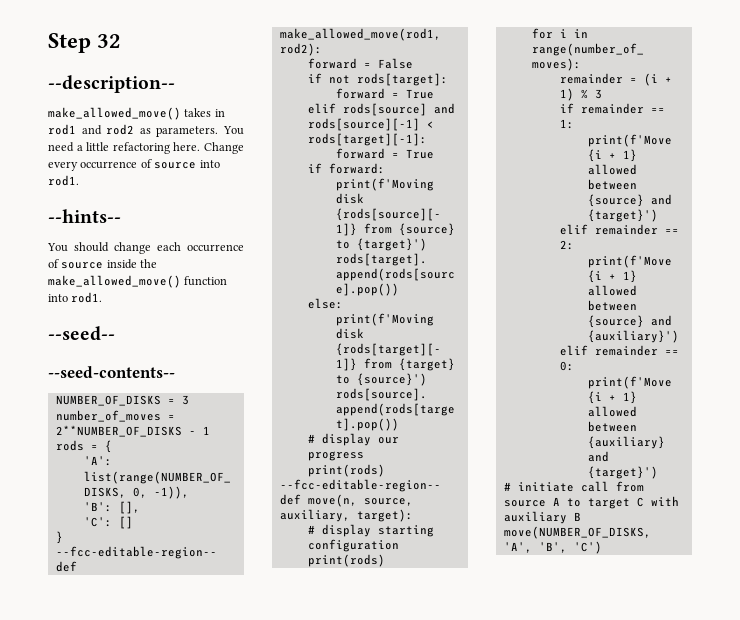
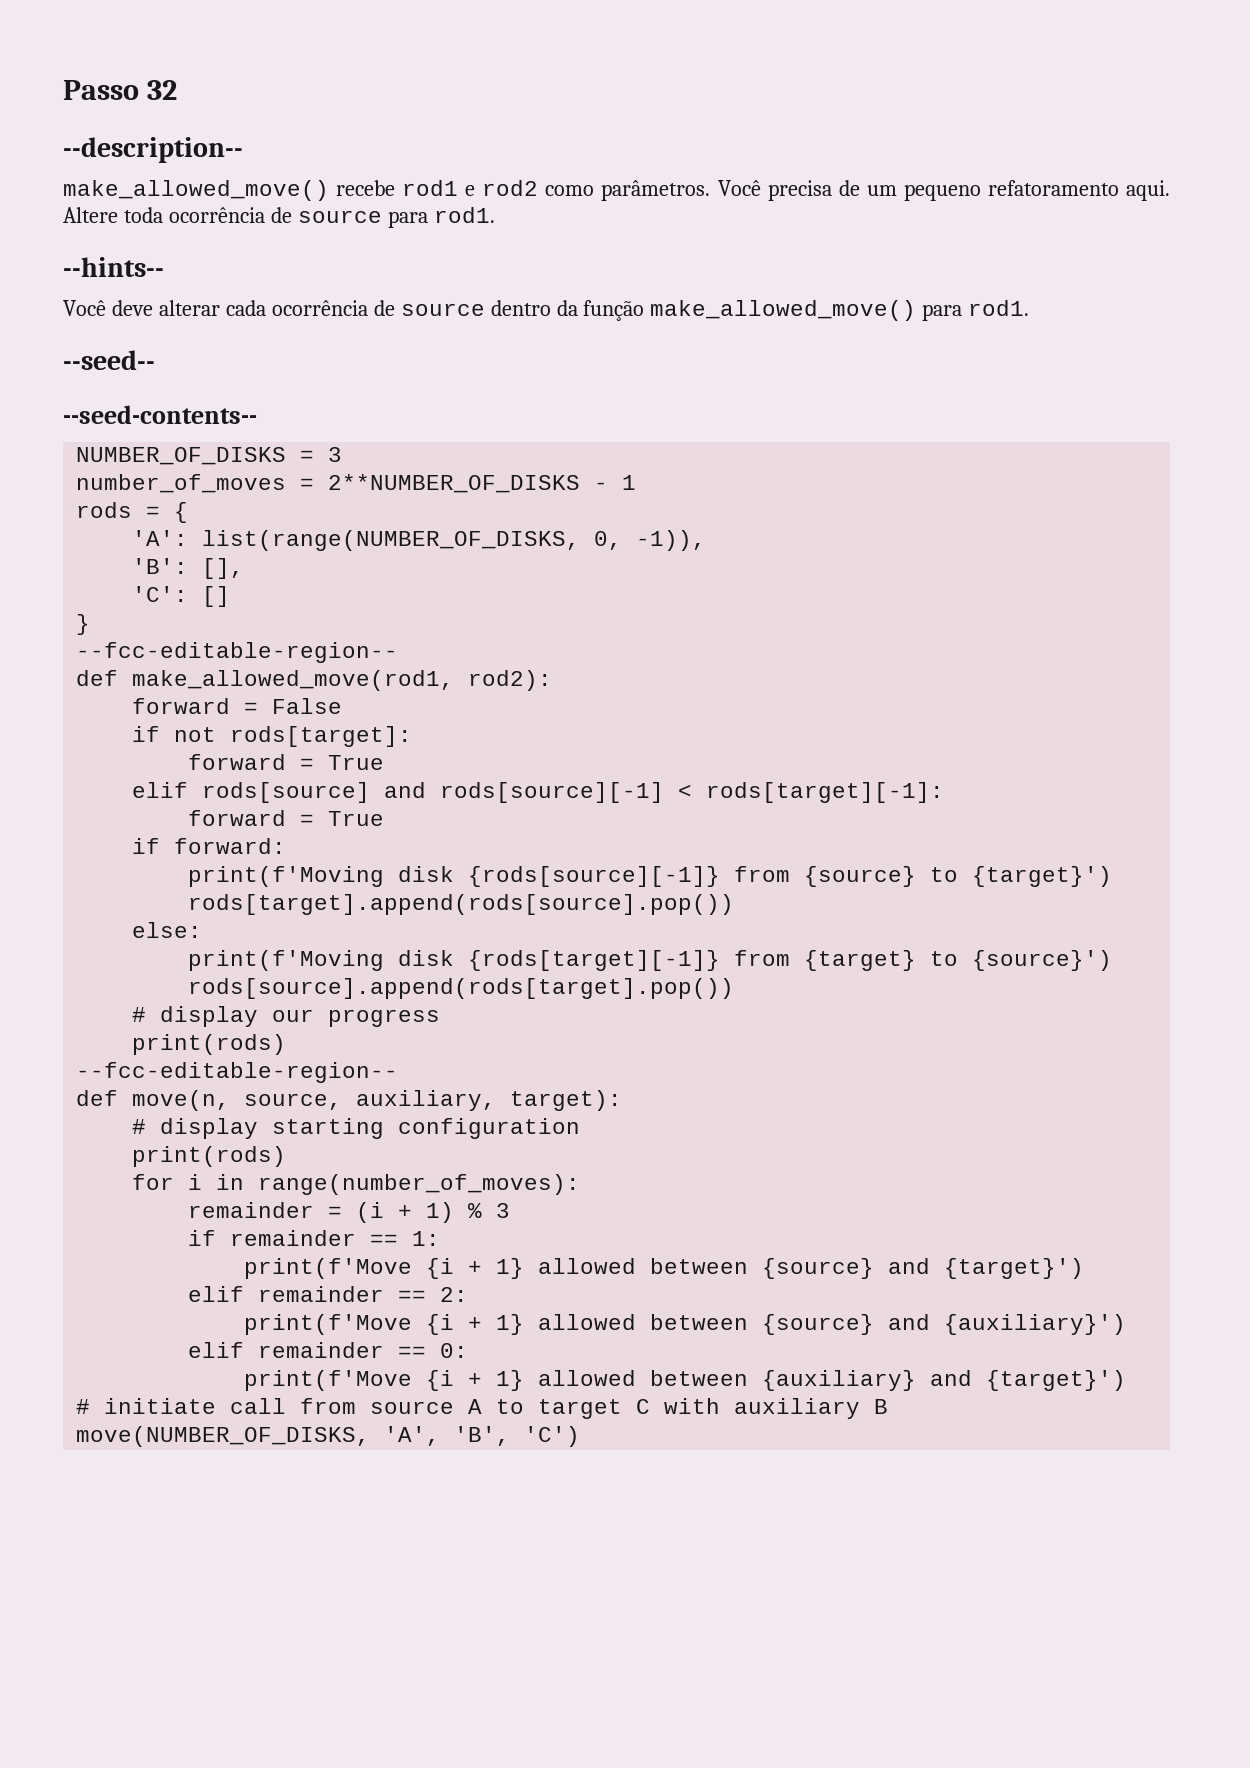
- Step 32
+ Passo 32
- make_allowed_move() takes in rod1 and rod2 as parameters. You need a little refactoring here. Change every occurrence of source into rod1.
+ make_allowed_move() recebe rod1 e rod2 como parâmetros. Você precisa de um pequeno refatoramento aqui. Altere toda ocorrência de source para rod1.
  --hints--
- You should change each occurrence of source inside the make_allowed_move() function into rod1.
+ Você deve alterar cada ocorrência de source dentro da função make_allowed_move() para rod1.

